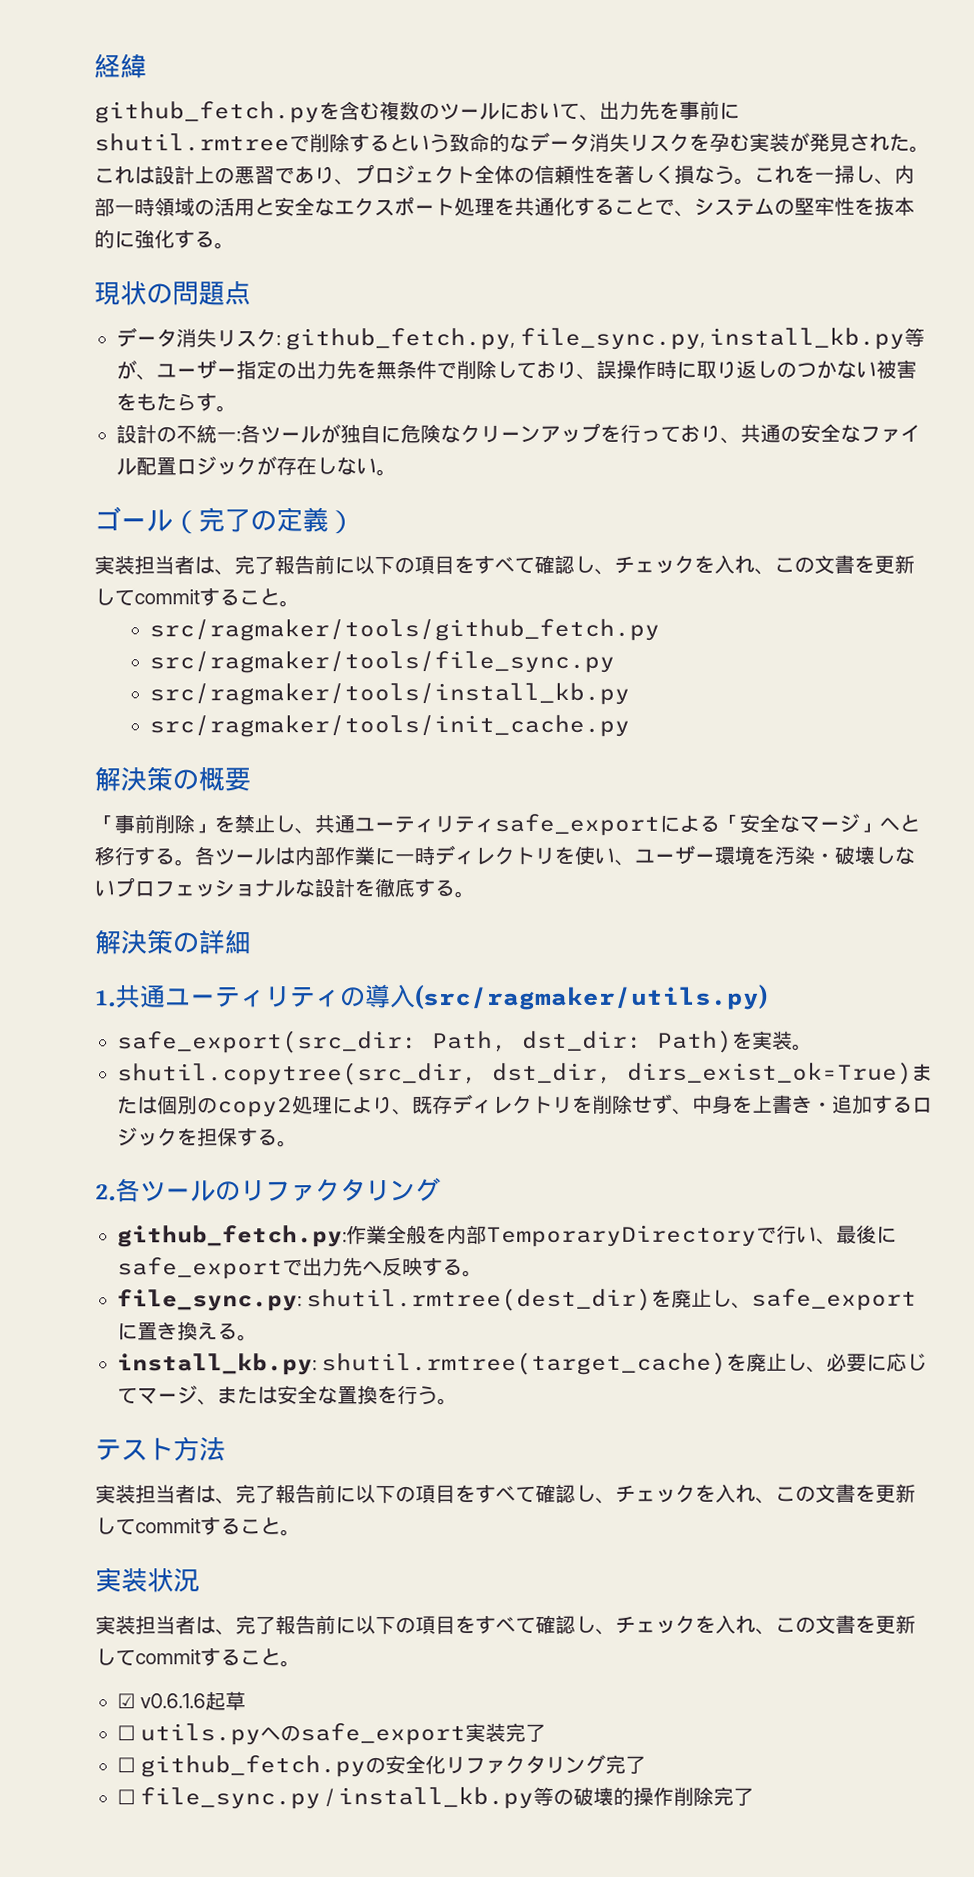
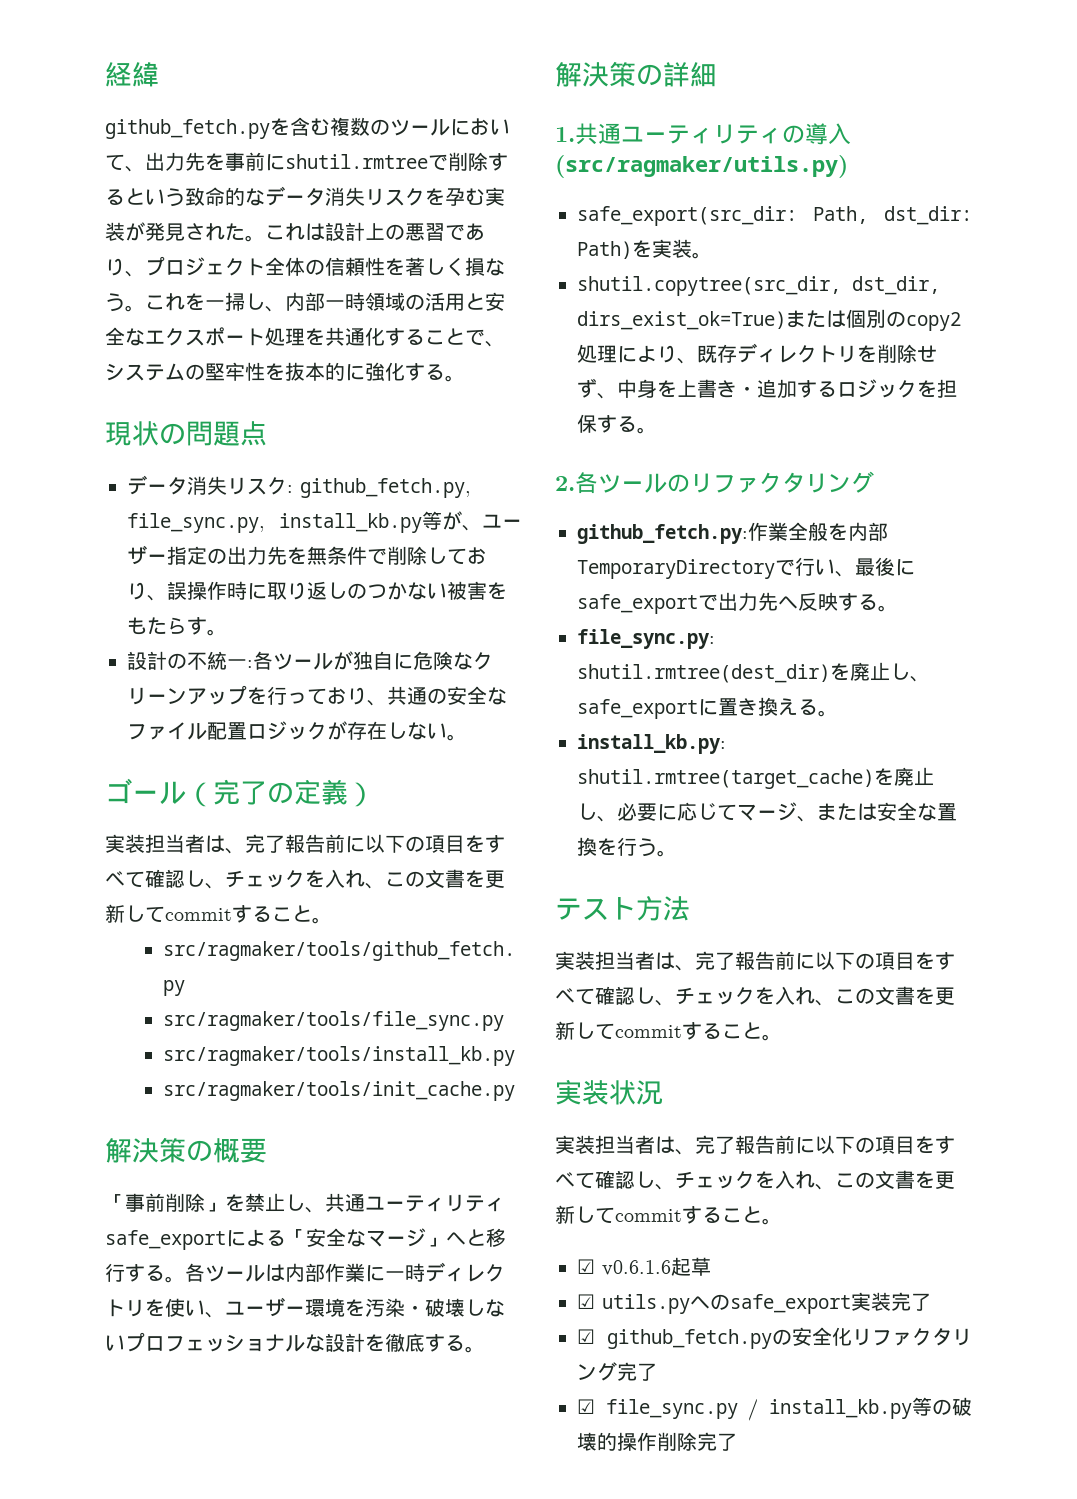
- ☐ utils.pyへのsafe_export実装完了
+ ☑ utils.pyへのsafe_export実装完了
- ☐ github_fetch.pyの安全化リファクタリング完了
+ ☑ github_fetch.pyの安全化リファクタリング完了
- ☐ file_sync.py / install_kb.py等の破壊的操作削除完了
+ ☑ file_sync.py / install_kb.py等の破壊的操作削除完了

